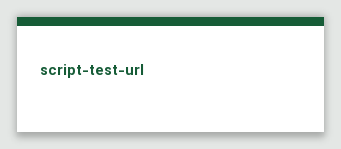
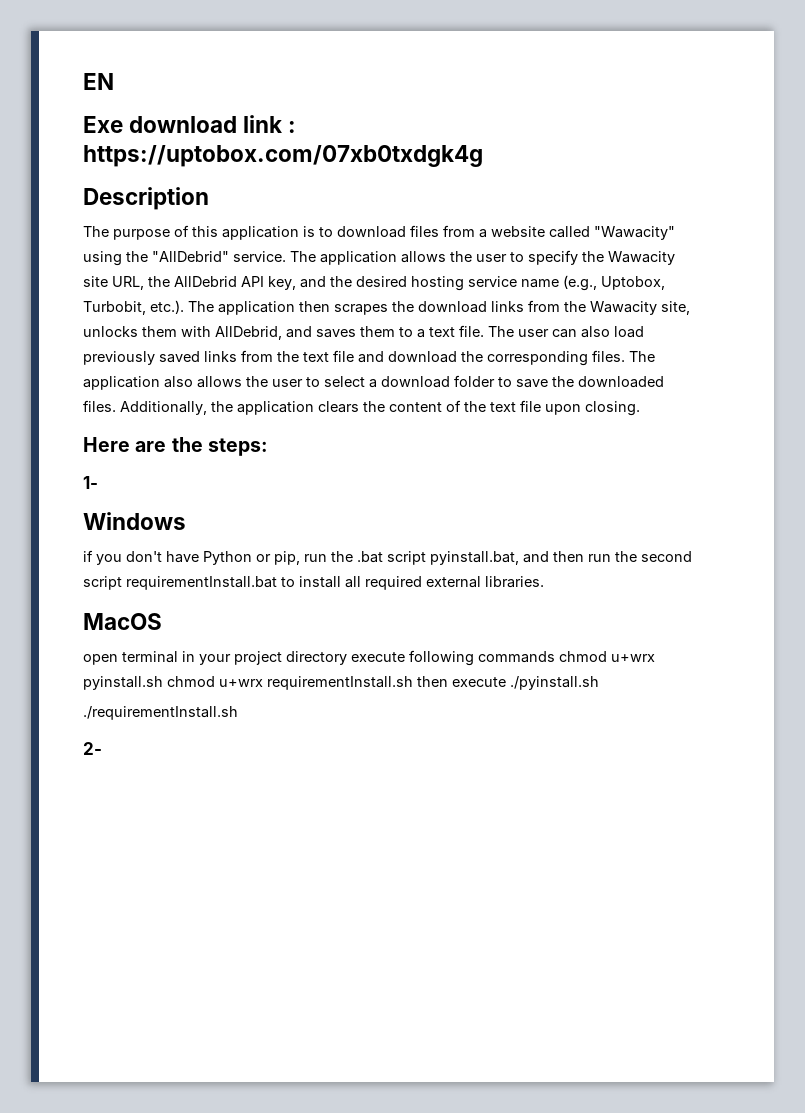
- script-test-url
+ EN
+ Exe download link : https://uptobox.com/07xb0txdgk4g
+ Description
+ The purpose of this application is to download files from a website called "Wawacity" using the "AllDebrid" service. The application allows the user to specify the Wawacity site URL, the AllDebrid API key, and the desired hosting service name (e.g., Uptobox, Turbobit, etc.). The application then scrapes the download links from the Wawacity site, unlocks them with AllDebrid, and saves them to a text file. The user can also load previously saved links from the text file and download the corresponding files. The application also allows the user to select a download folder to save the downloaded files. Additionally, the application clears the content of the text file upon closing.
+ Here are the steps:
+ 1-
+ Windows
+ if you don't have Python or pip, run the .bat script pyinstall.bat, and then run the second script requirementInstall.bat to install all required external libraries.
+ MacOS
+ open terminal in your project directory execute following commands chmod u+wrx pyinstall.sh chmod u+wrx requirementInstall.sh then execute ./pyinstall.sh
+ ./requirementInstall.sh
+ 2-

